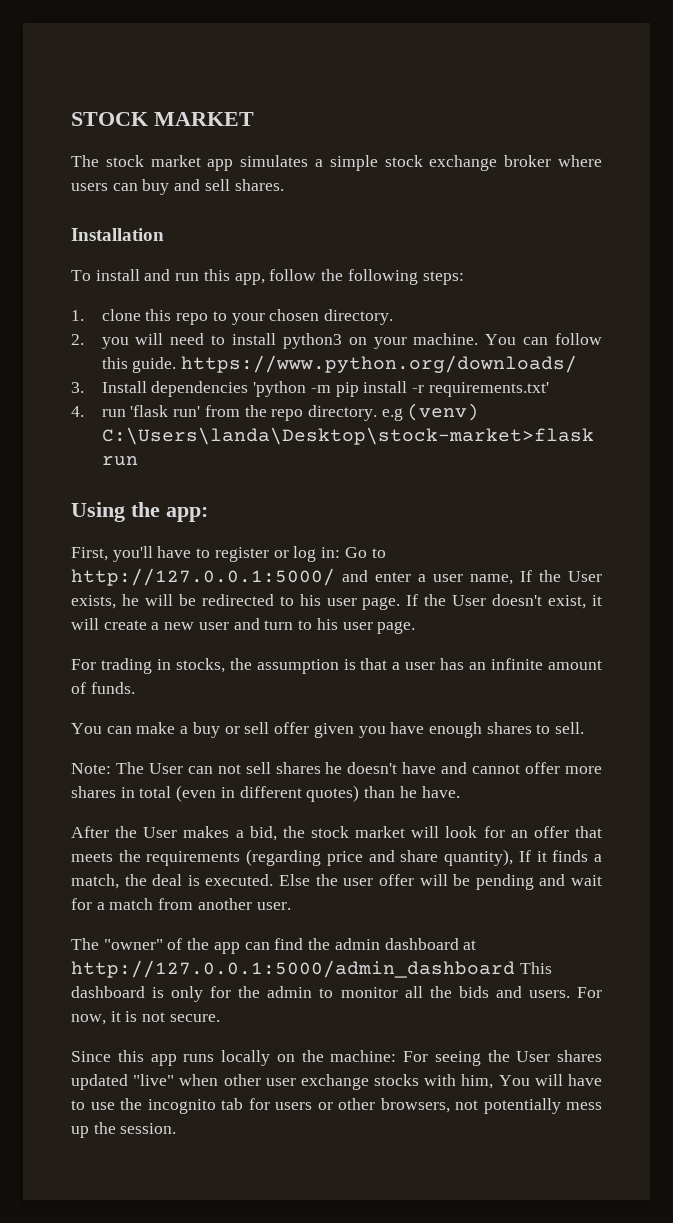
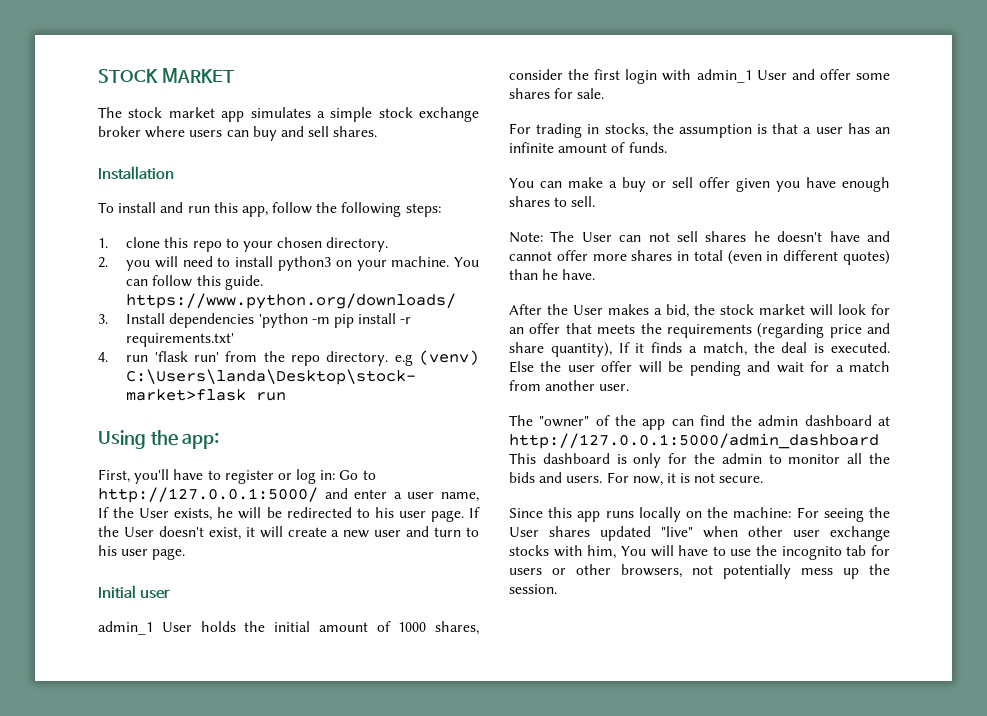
+ Initial user
+ admin_1 User holds the initial amount of 1000 shares, consider the first login with admin_1 User and offer some shares for sale.

